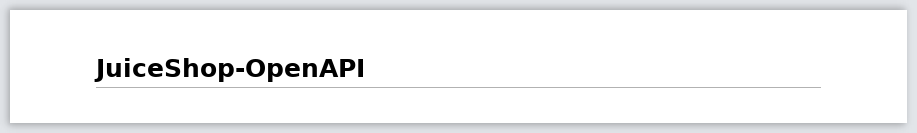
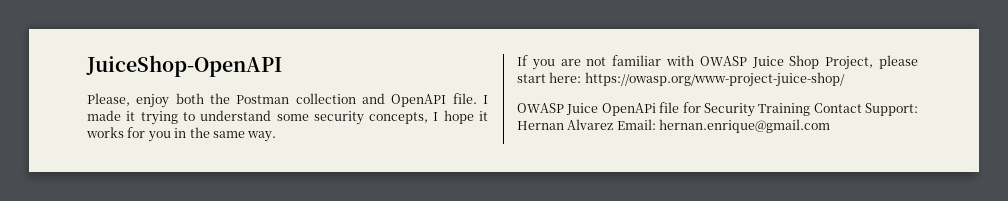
+ Please, enjoy both the Postman collection and OpenAPI file. I made it trying to understand some security concepts, I hope it works for you in the same way.
+ If you are not familiar with OWASP Juice Shop Project, please start here: https://owasp.org/www-project-juice-shop/
+ OWASP Juice OpenAPi file for Security Training Contact Support: Hernan Alvarez Email: hernan.enrique@gmail.com

